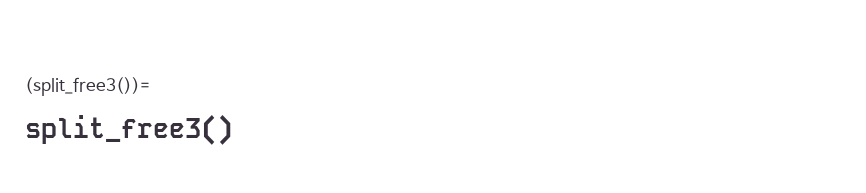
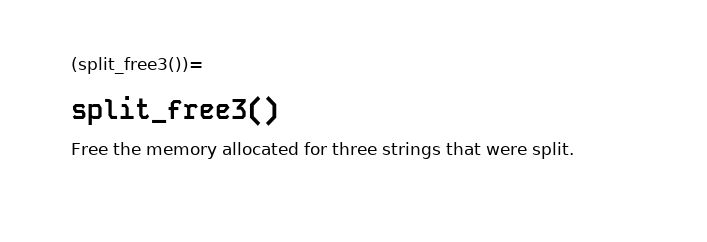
+ Free the memory allocated for three strings that were split.

